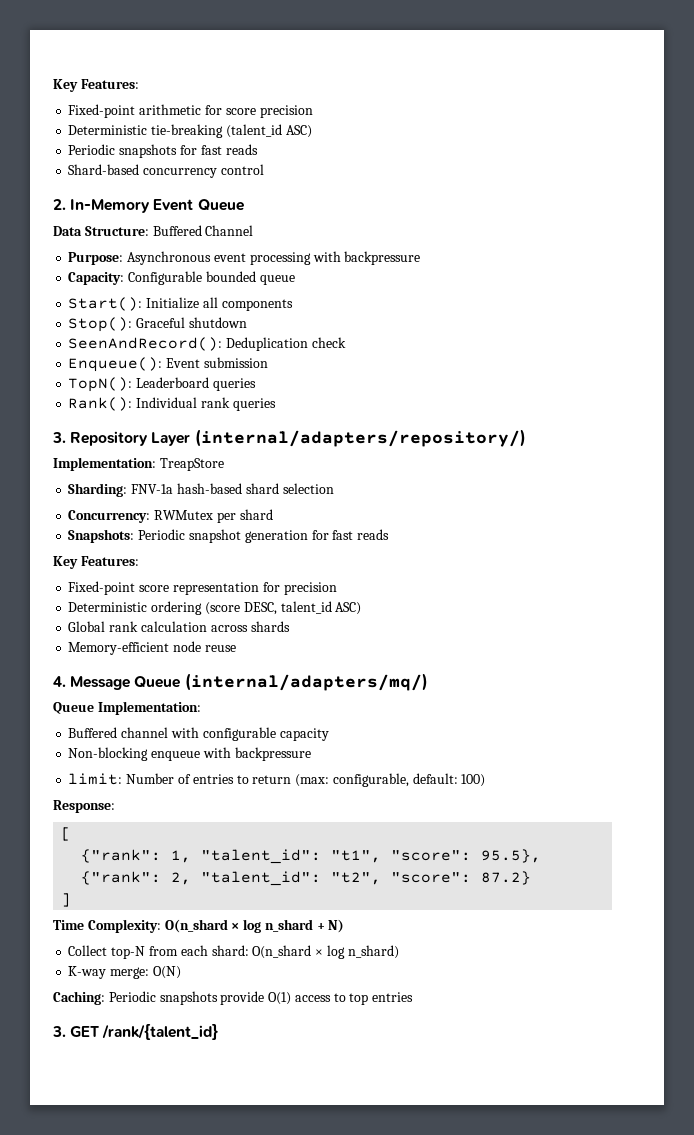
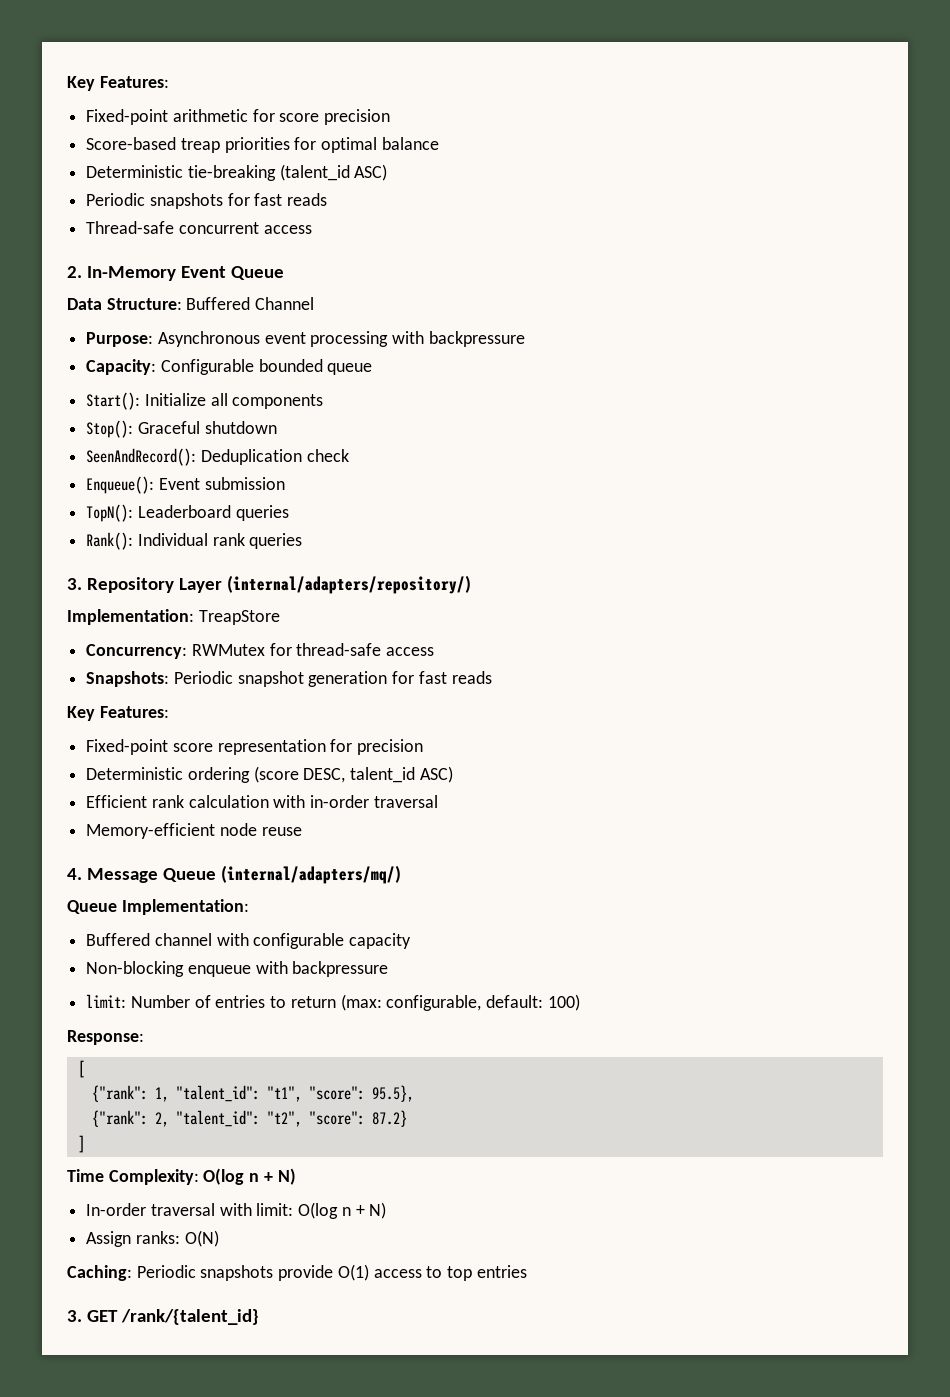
+ Score-based treap priorities for optimal balance
- Shard-based concurrency control
+ Thread-safe concurrent access
- Sharding: FNV-1a hash-based shard selection
- Concurrency: RWMutex per shard
+ Concurrency: RWMutex for thread-safe access
- Global rank calculation across shards
+ Efficient rank calculation with in-order traversal
- Time Complexity: O(n_shard × log n_shard + N)
- Collect top-N from each shard: O(n_shard × log n_shard)
- K-way merge: O(N)
+ Time Complexity: O(log n + N)
+ In-order traversal with limit: O(log n + N)
+ Assign ranks: O(N)

